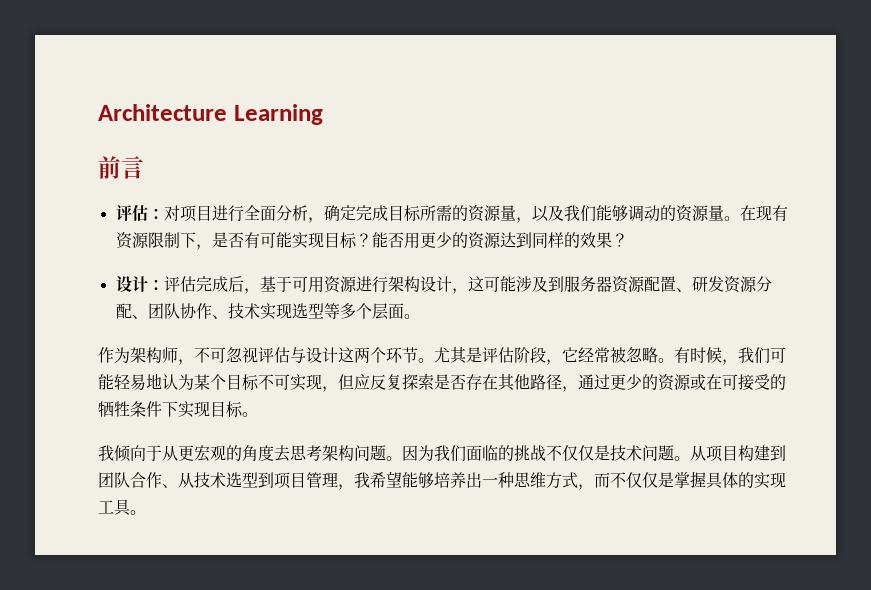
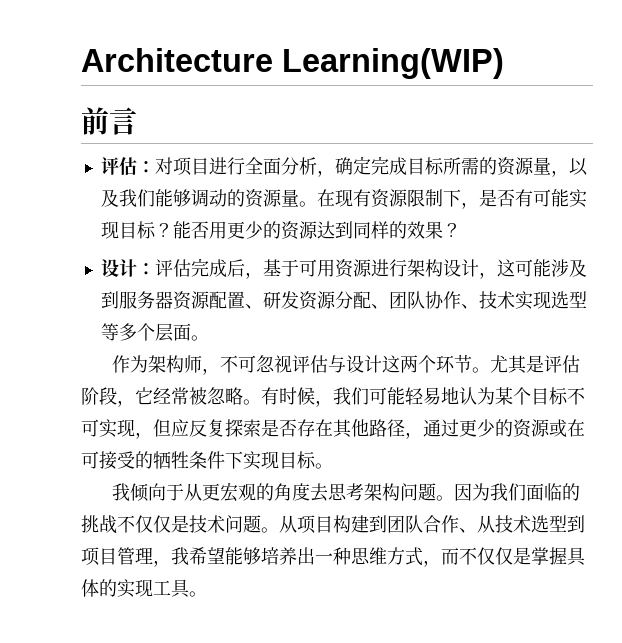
- Architecture Learning
+ Architecture Learning(WIP)

